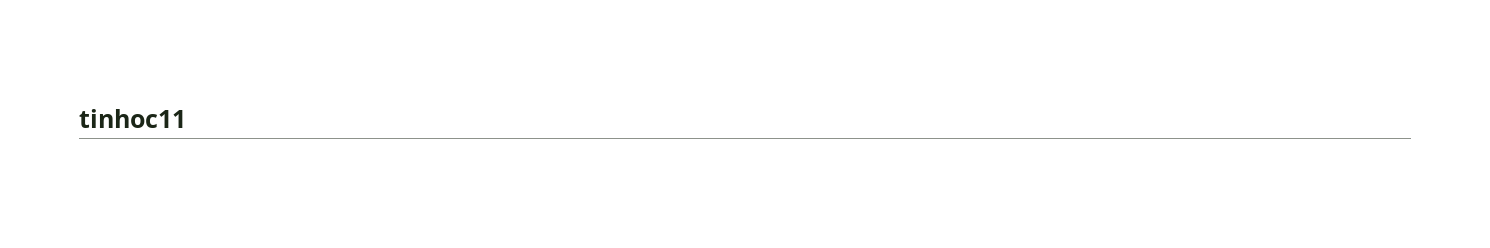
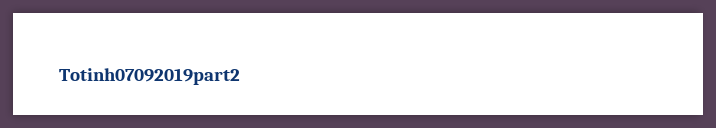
- tinhoc11
+ Totinh07092019part2

